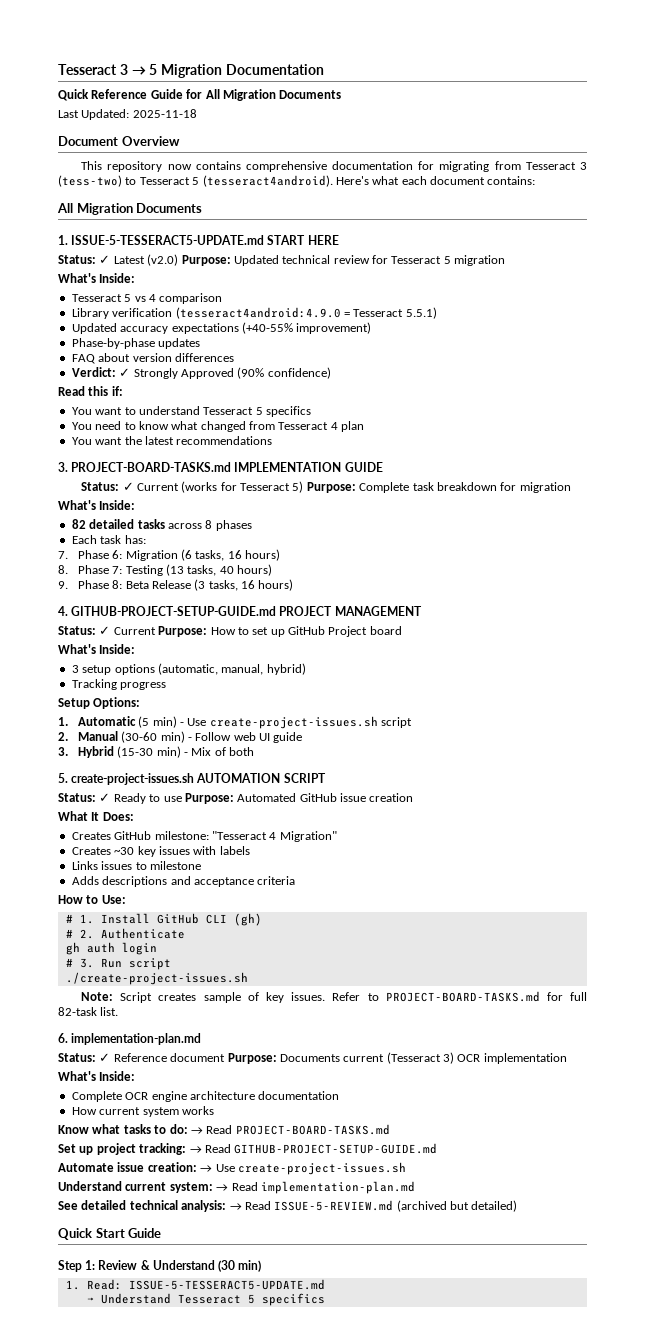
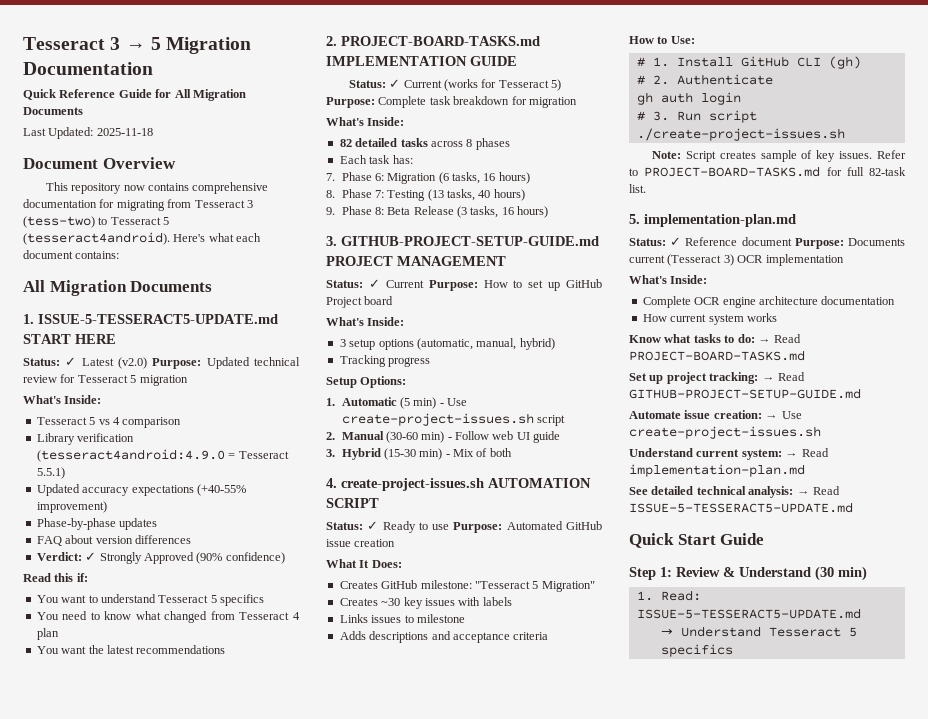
- 3. PROJECT-BOARD-TASKS.md IMPLEMENTATION GUIDE
+ 2. PROJECT-BOARD-TASKS.md IMPLEMENTATION GUIDE
- 4. GITHUB-PROJECT-SETUP-GUIDE.md PROJECT MANAGEMENT
+ 3. GITHUB-PROJECT-SETUP-GUIDE.md PROJECT MANAGEMENT
- 5. create-project-issues.sh AUTOMATION SCRIPT
+ 4. create-project-issues.sh AUTOMATION SCRIPT
- Creates GitHub milestone: "Tesseract 4 Migration"
+ Creates GitHub milestone: "Tesseract 5 Migration"
- 6. implementation-plan.md
+ 5. implementation-plan.md
- See detailed technical analysis: → Read ISSUE-5-REVIEW.md (archived but detailed)
+ See detailed technical analysis: → Read ISSUE-5-TESSERACT5-UPDATE.md

